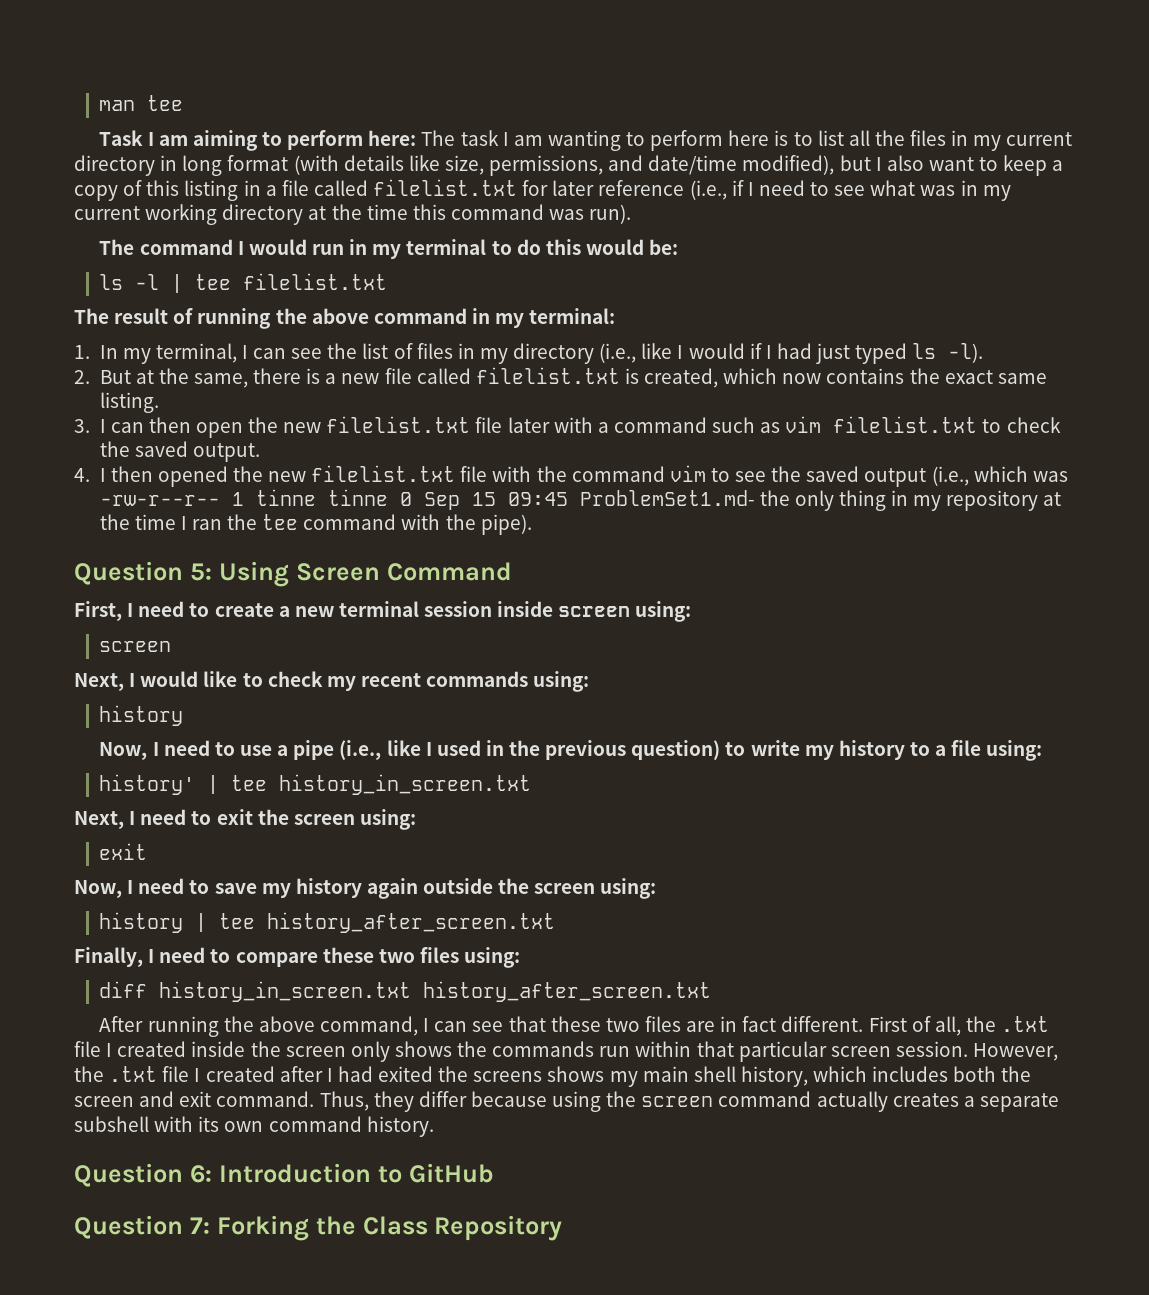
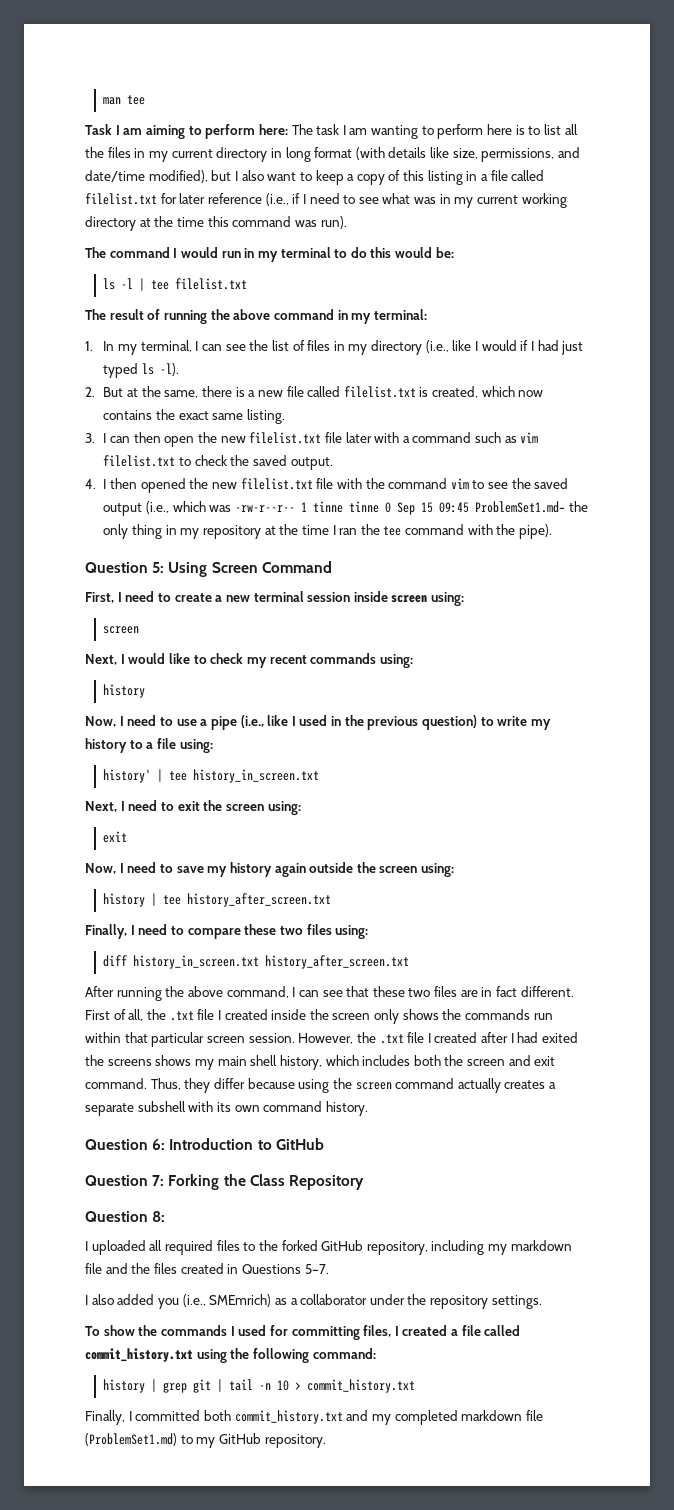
+ Question 8:
+ I uploaded all required files to the forked GitHub repository, including my markdown file and the files created in Questions 5–7.
+ I also added you (i.e., SMEmrich) as a collaborator under the repository settings.
+ To show the commands I used for committing files, I created a file called commit_history.txt using the following command:
+ history | grep git | tail -n 10 > commit_history.txt
+ Finally, I committed both commit_history.txt and my completed markdown file (ProblemSet1.md) to my GitHub repository.

